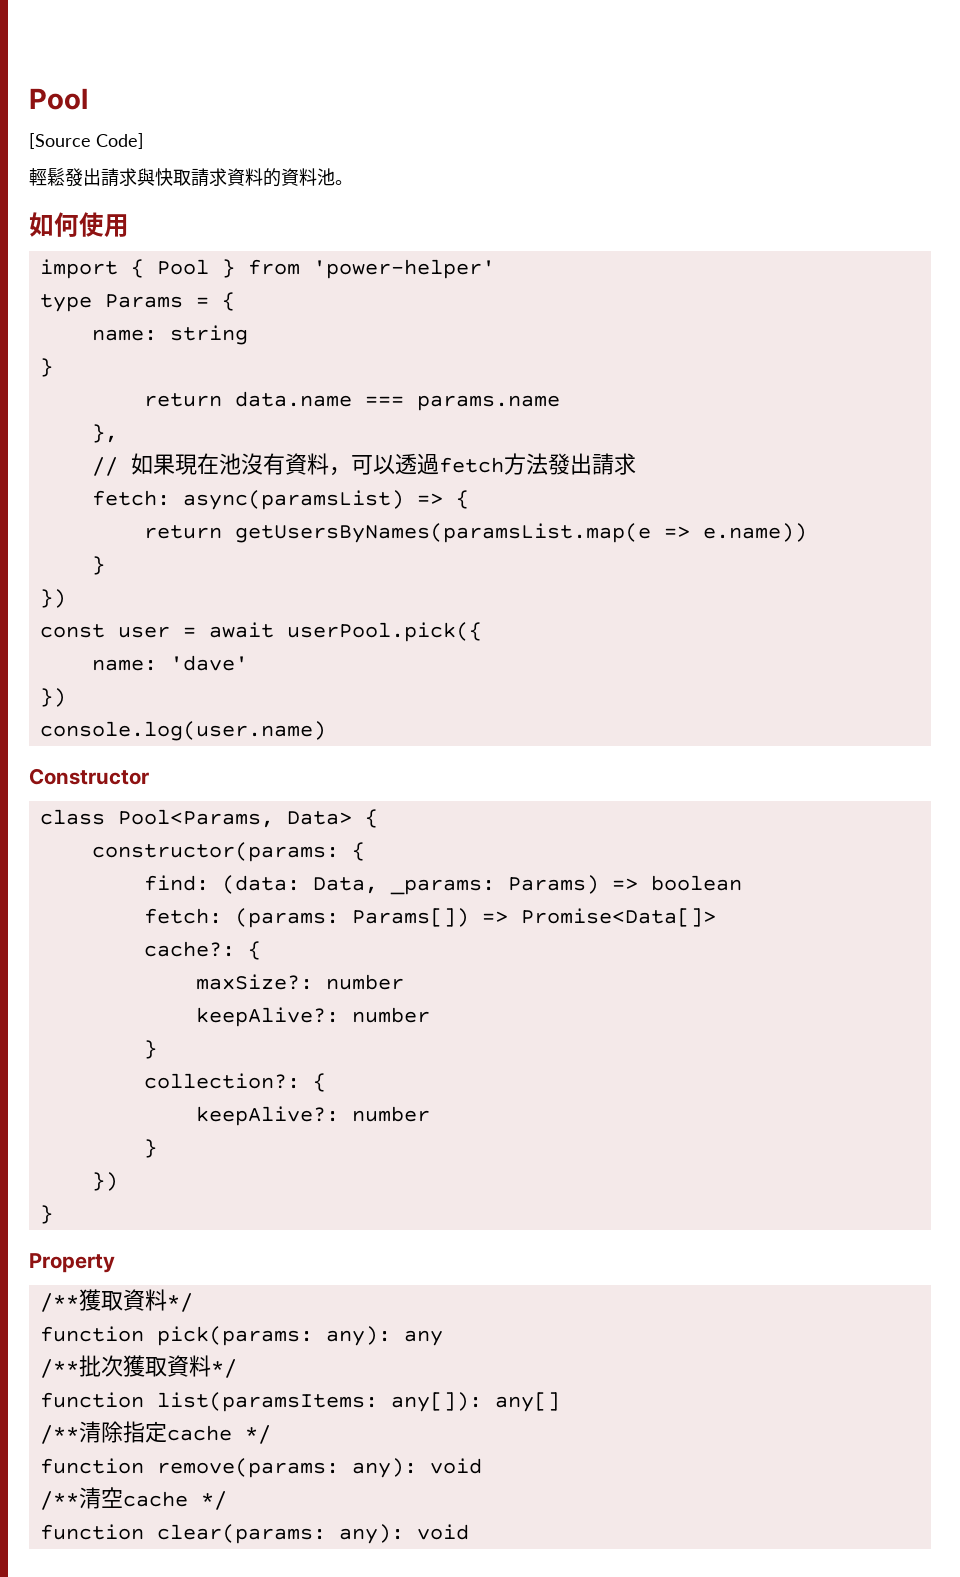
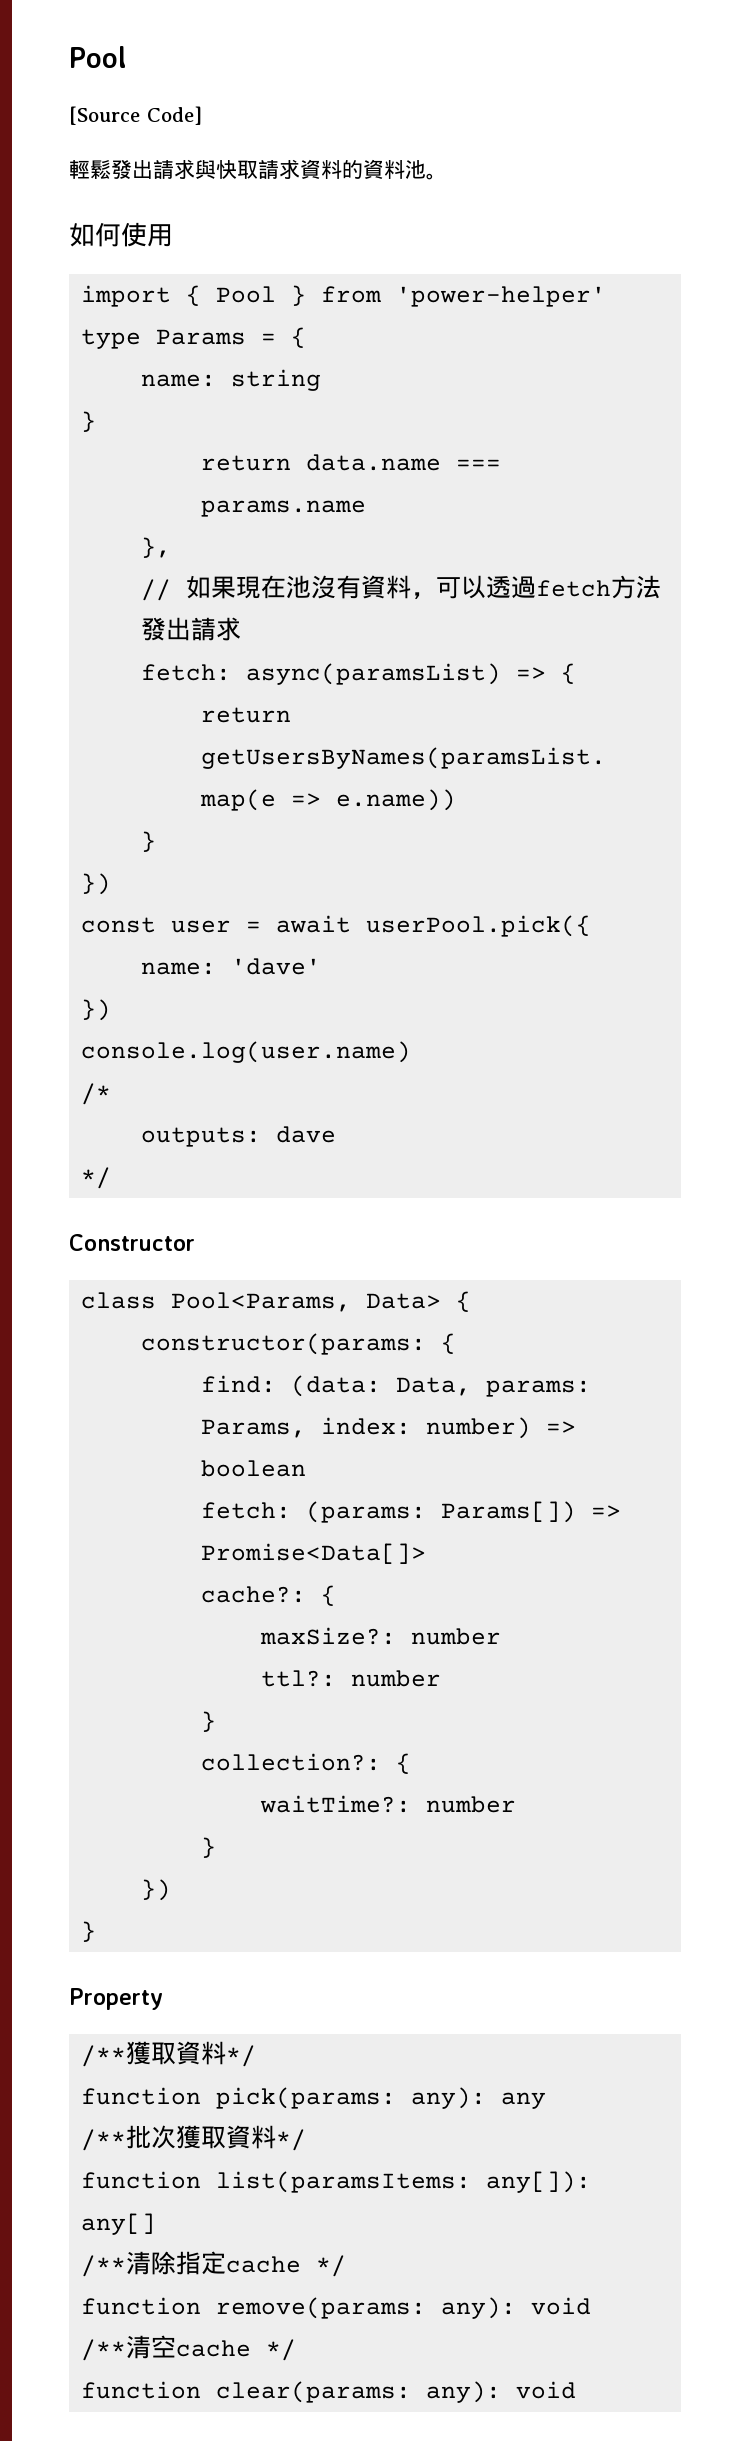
+ /*
+ outputs: dave
+ */
- find: (data: Data, _params: Params) => boolean
+ find: (data: Data, params: Params, index: number) => boolean
  maxSize?: number
- keepAlive?: number
+ ttl?: number
  collection?: {
- keepAlive?: number
+ waitTime?: number

